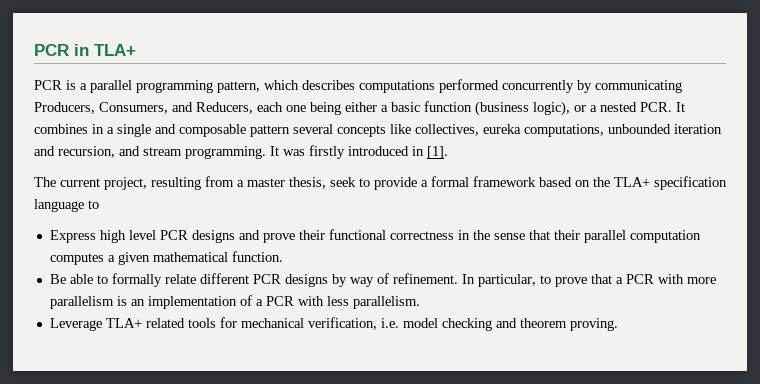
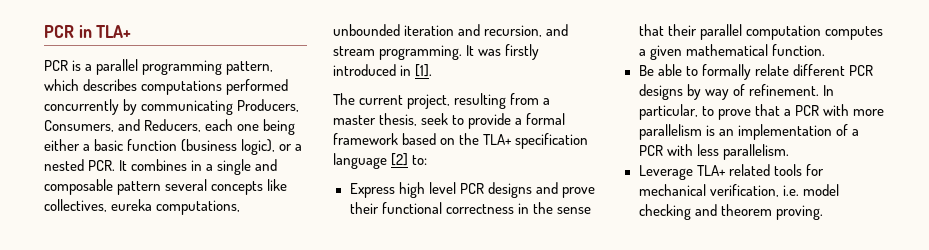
- The current project, resulting from a master thesis, seek to provide a formal framework based on the TLA+ specification language to
+ The current project, resulting from a master thesis, seek to provide a formal framework based on the TLA+ specification language [2] to:

